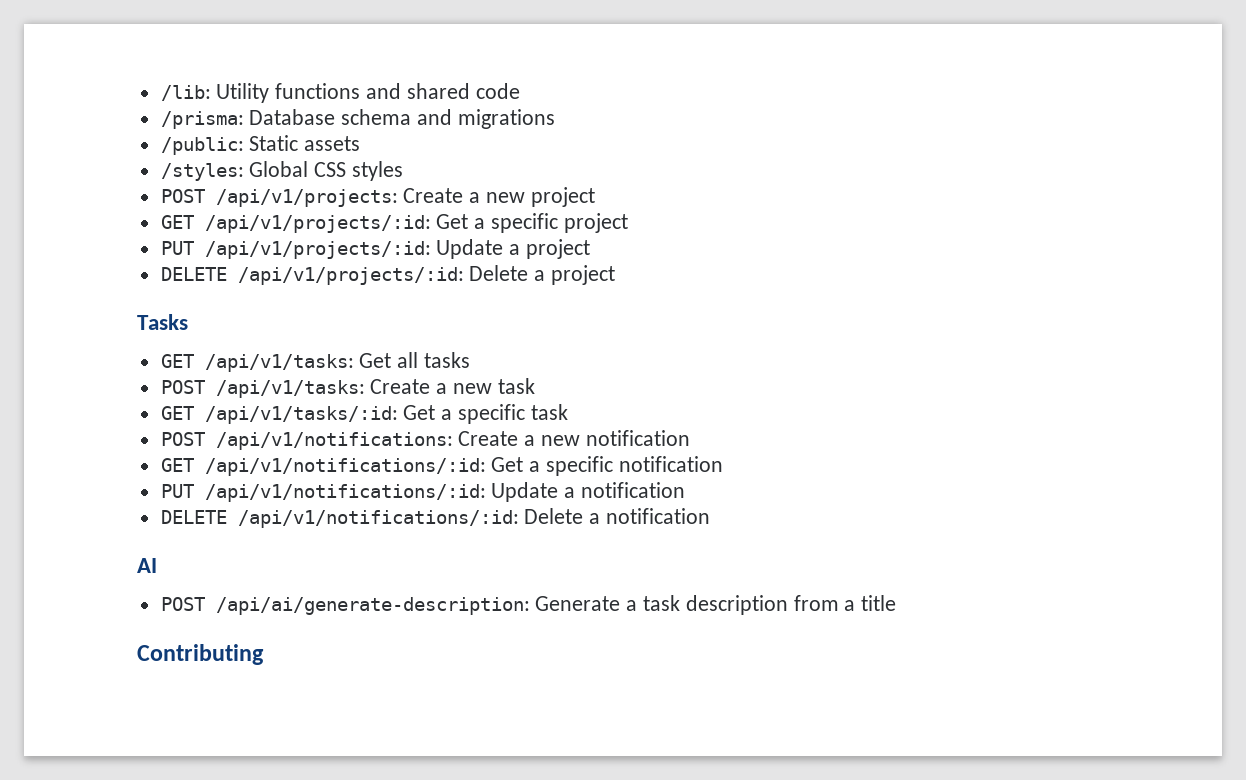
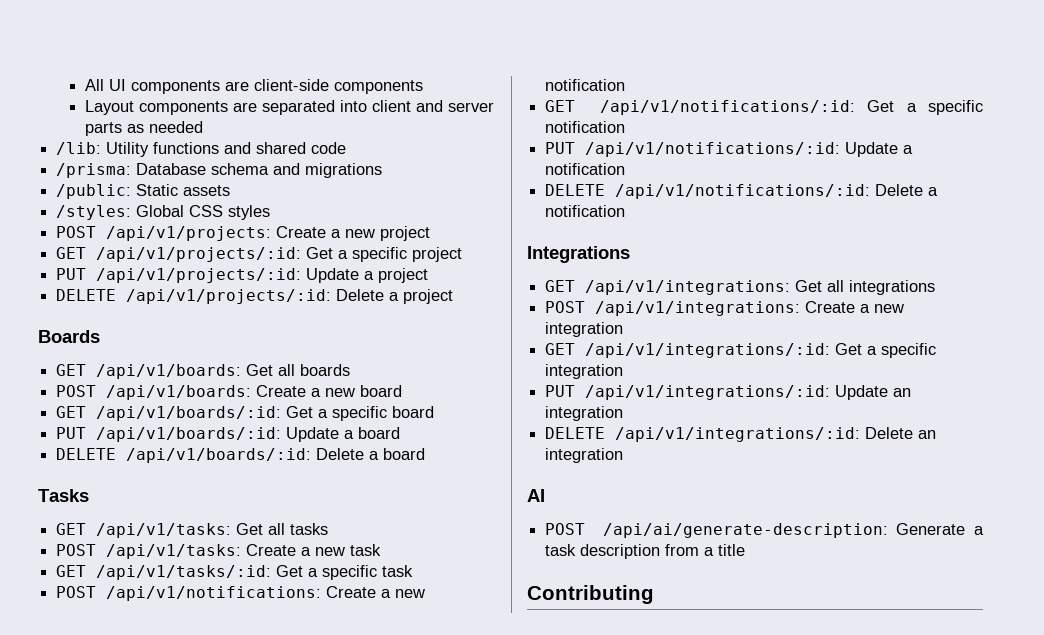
+ All UI components are client-side components
+ Layout components are separated into client and server parts as needed
+ Boards
+ GET /api/v1/boards: Get all boards
+ POST /api/v1/boards: Create a new board
+ GET /api/v1/boards/:id: Get a specific board
+ PUT /api/v1/boards/:id: Update a board
+ DELETE /api/v1/boards/:id: Delete a board
+ Integrations
+ GET /api/v1/integrations: Get all integrations
+ POST /api/v1/integrations: Create a new integration
+ GET /api/v1/integrations/:id: Get a specific integration
+ PUT /api/v1/integrations/:id: Update an integration
+ DELETE /api/v1/integrations/:id: Delete an integration

